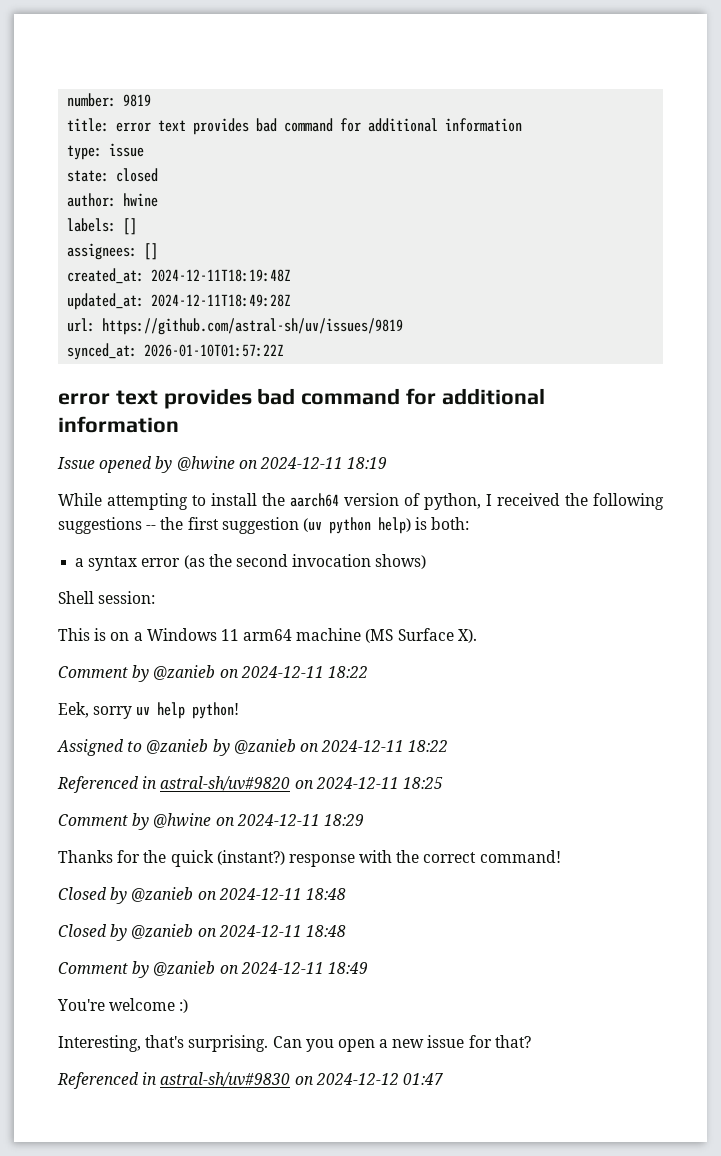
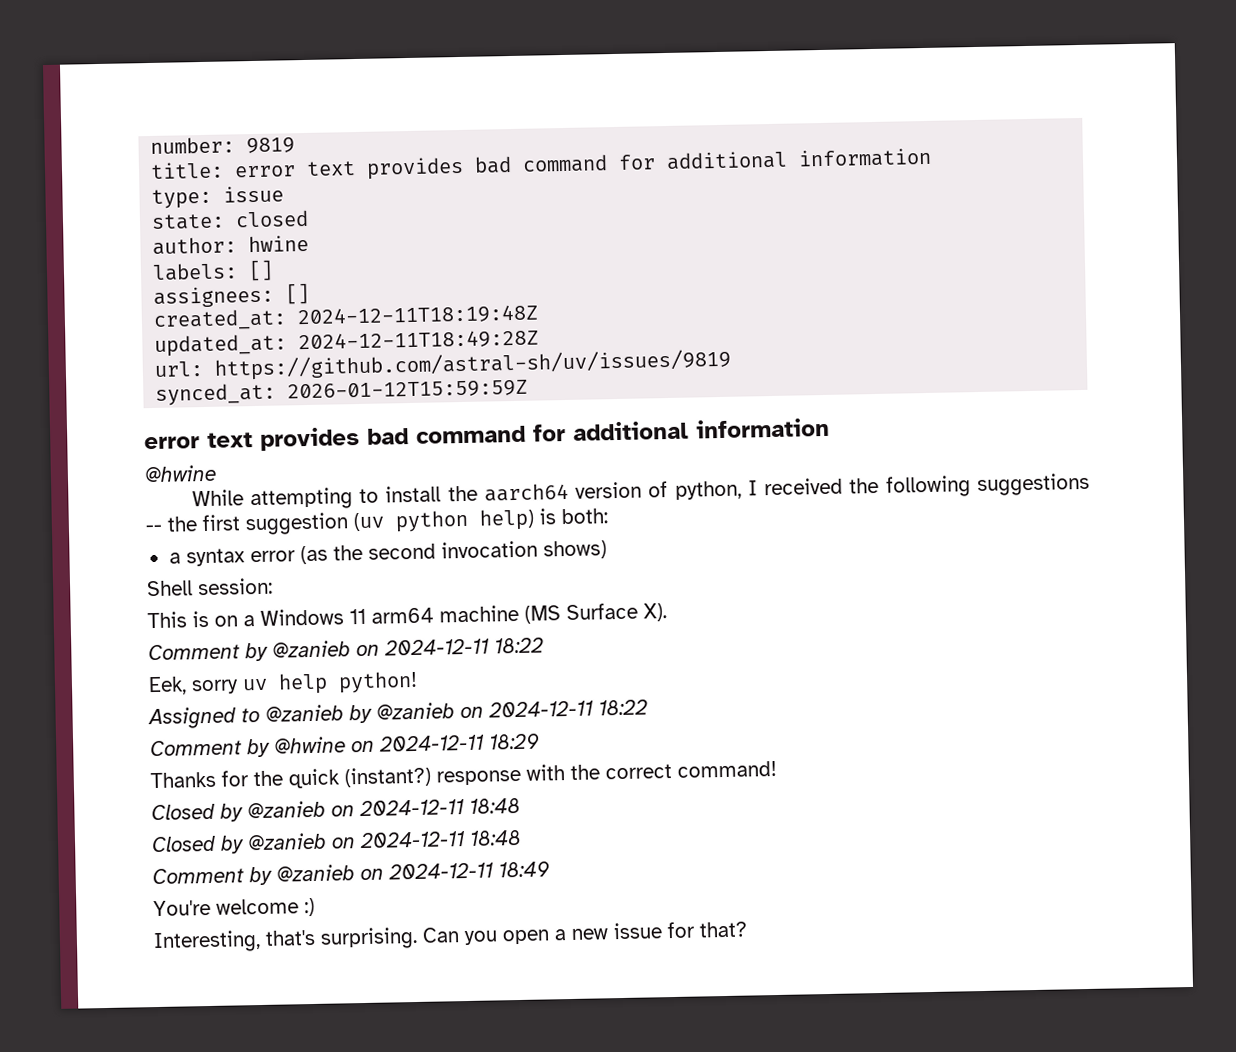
- synced_at: 2026-01-10T01:57:22Z
+ synced_at: 2026-01-12T15:59:59Z
  error text provides bad command for additional information
- Issue opened by @hwine on 2024-12-11 18:19
+ @hwine
- Referenced in astral-sh/uv#9820 on 2024-12-11 18:25
- Referenced in astral-sh/uv#9830 on 2024-12-12 01:47

